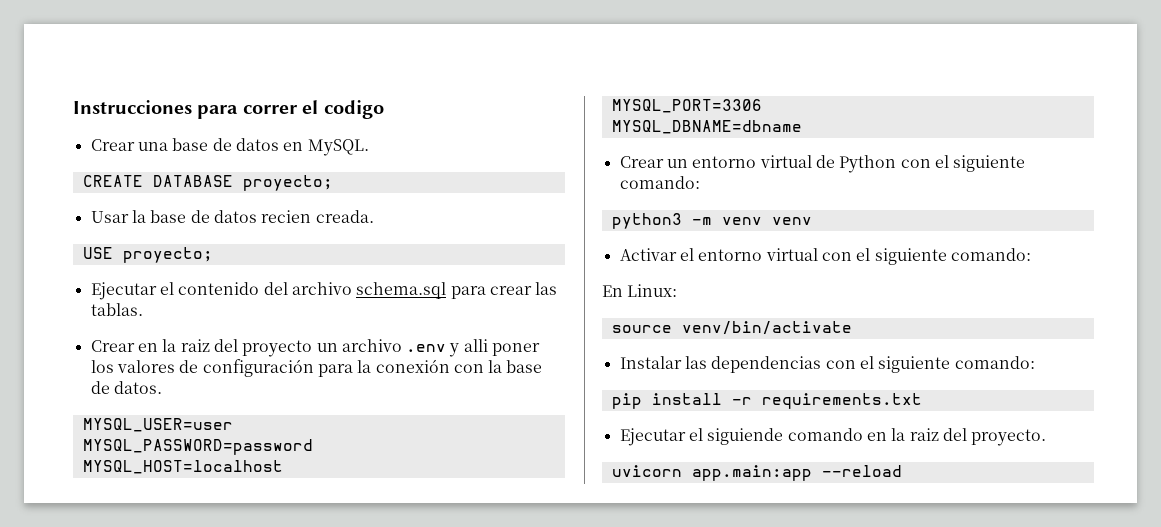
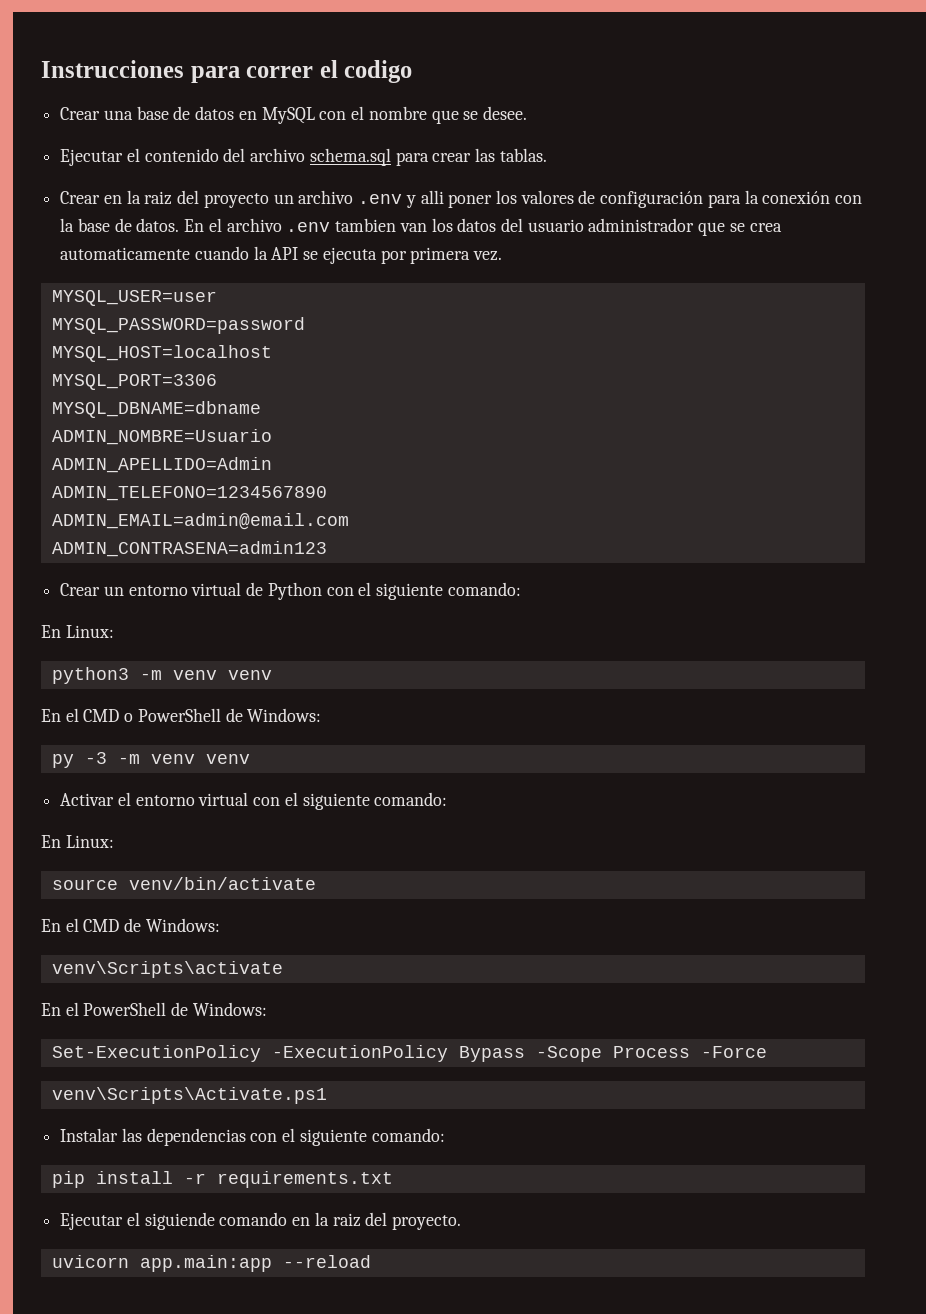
- Crear una base de datos en MySQL.
- CREATE DATABASE proyecto;
- Usar la base de datos recien creada.
- USE proyecto;
+ Crear una base de datos en MySQL con el nombre que se desee.
+ En el archivo .env tambien van los datos del usuario administrador que se crea automaticamente cuando la API se ejecuta por primera vez.
+ ADMIN_NOMBRE=Usuario
+ ADMIN_APELLIDO=Admin
+ ADMIN_TELEFONO=1234567890
+ ADMIN_EMAIL=admin@email.com
+ ADMIN_CONTRASENA=admin123
  Crear un entorno virtual de Python con el siguiente comando:
+ En Linux:
+ En el CMD o PowerShell de Windows:
+ py -3 -m venv venv
+ En el CMD de Windows:
+ venv\Scripts\activate
+ En el PowerShell de Windows:
+ Set-ExecutionPolicy -ExecutionPolicy Bypass -Scope Process -Force
+ venv\Scripts\Activate.ps1

